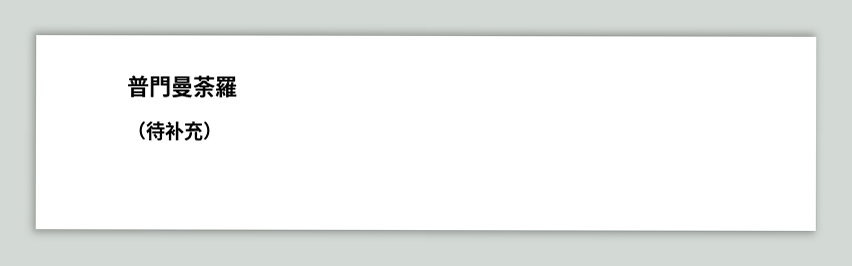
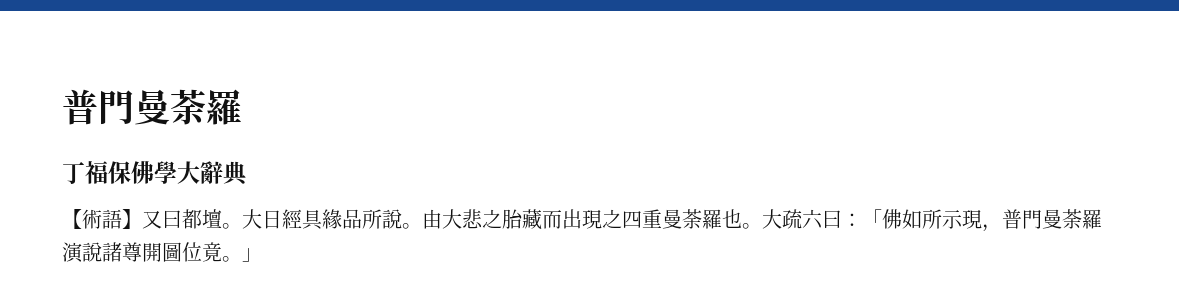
- （待补充）
+ 丁福保佛學大辭典
+ 【術語】又曰都壇。大日經具緣品所說。由大悲之胎藏而出現之四重曼荼羅也。大疏六曰：「佛如所示現，普門曼荼羅演說諸尊開圖位竟。」

